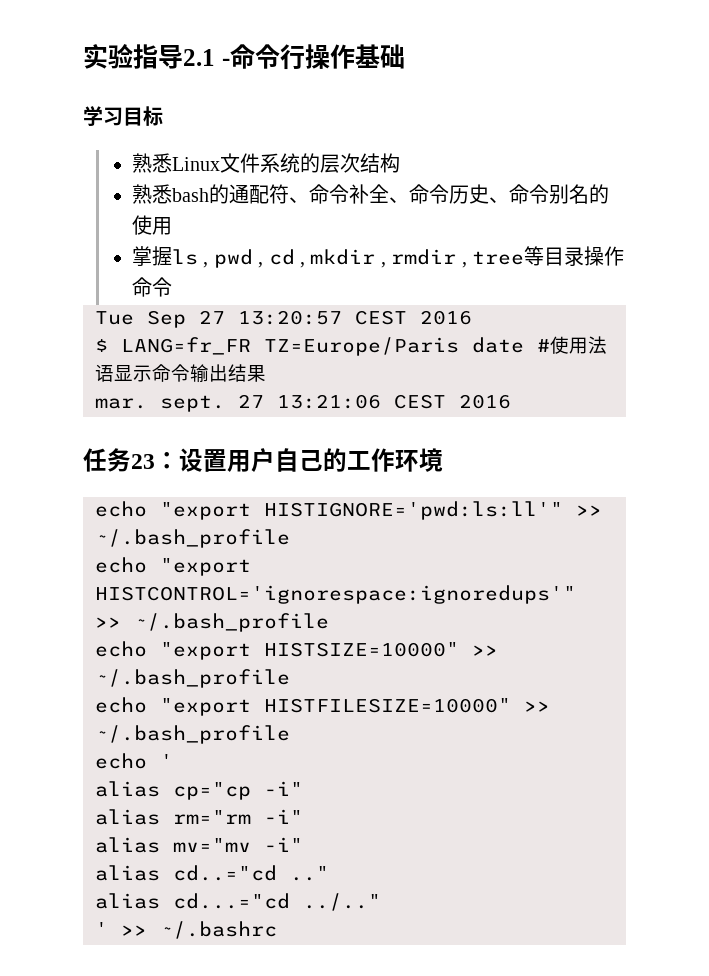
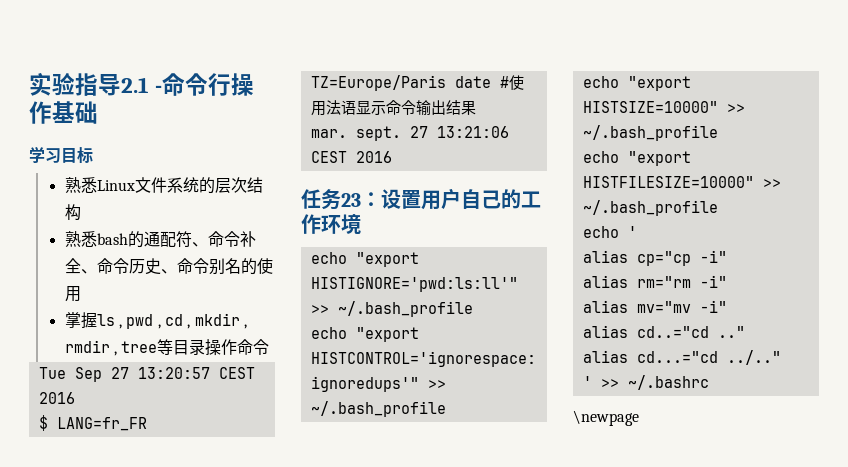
+ \newpage

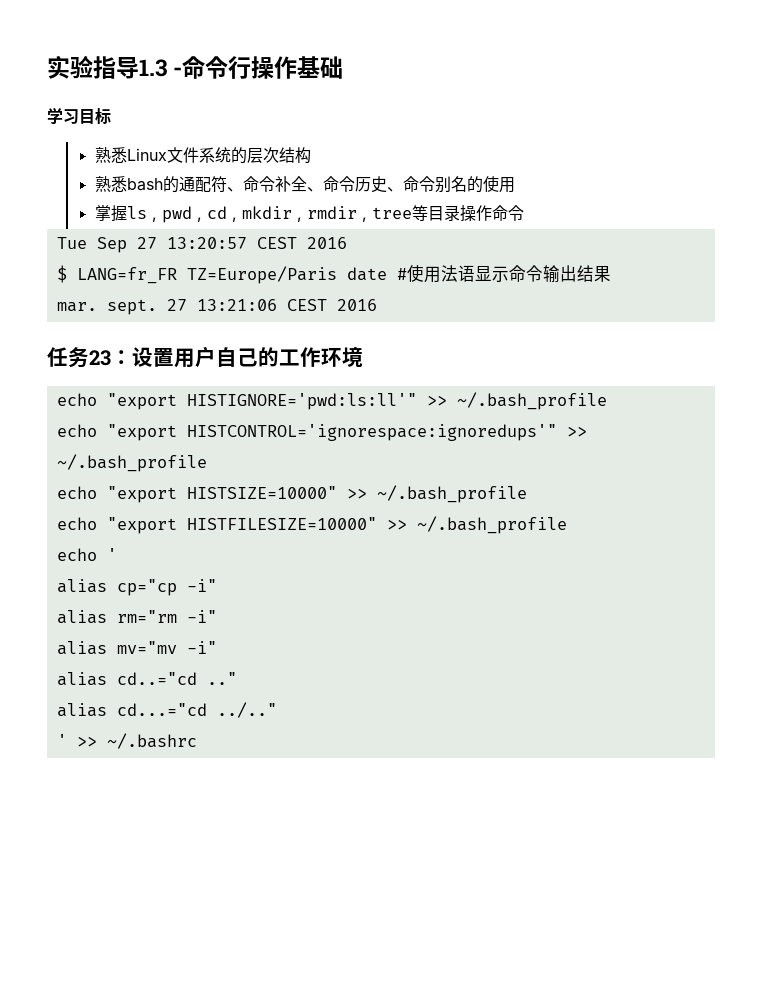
- 实验指导2.1 -命令行操作基础
+ 实验指导1.3 -命令行操作基础
- \newpage

